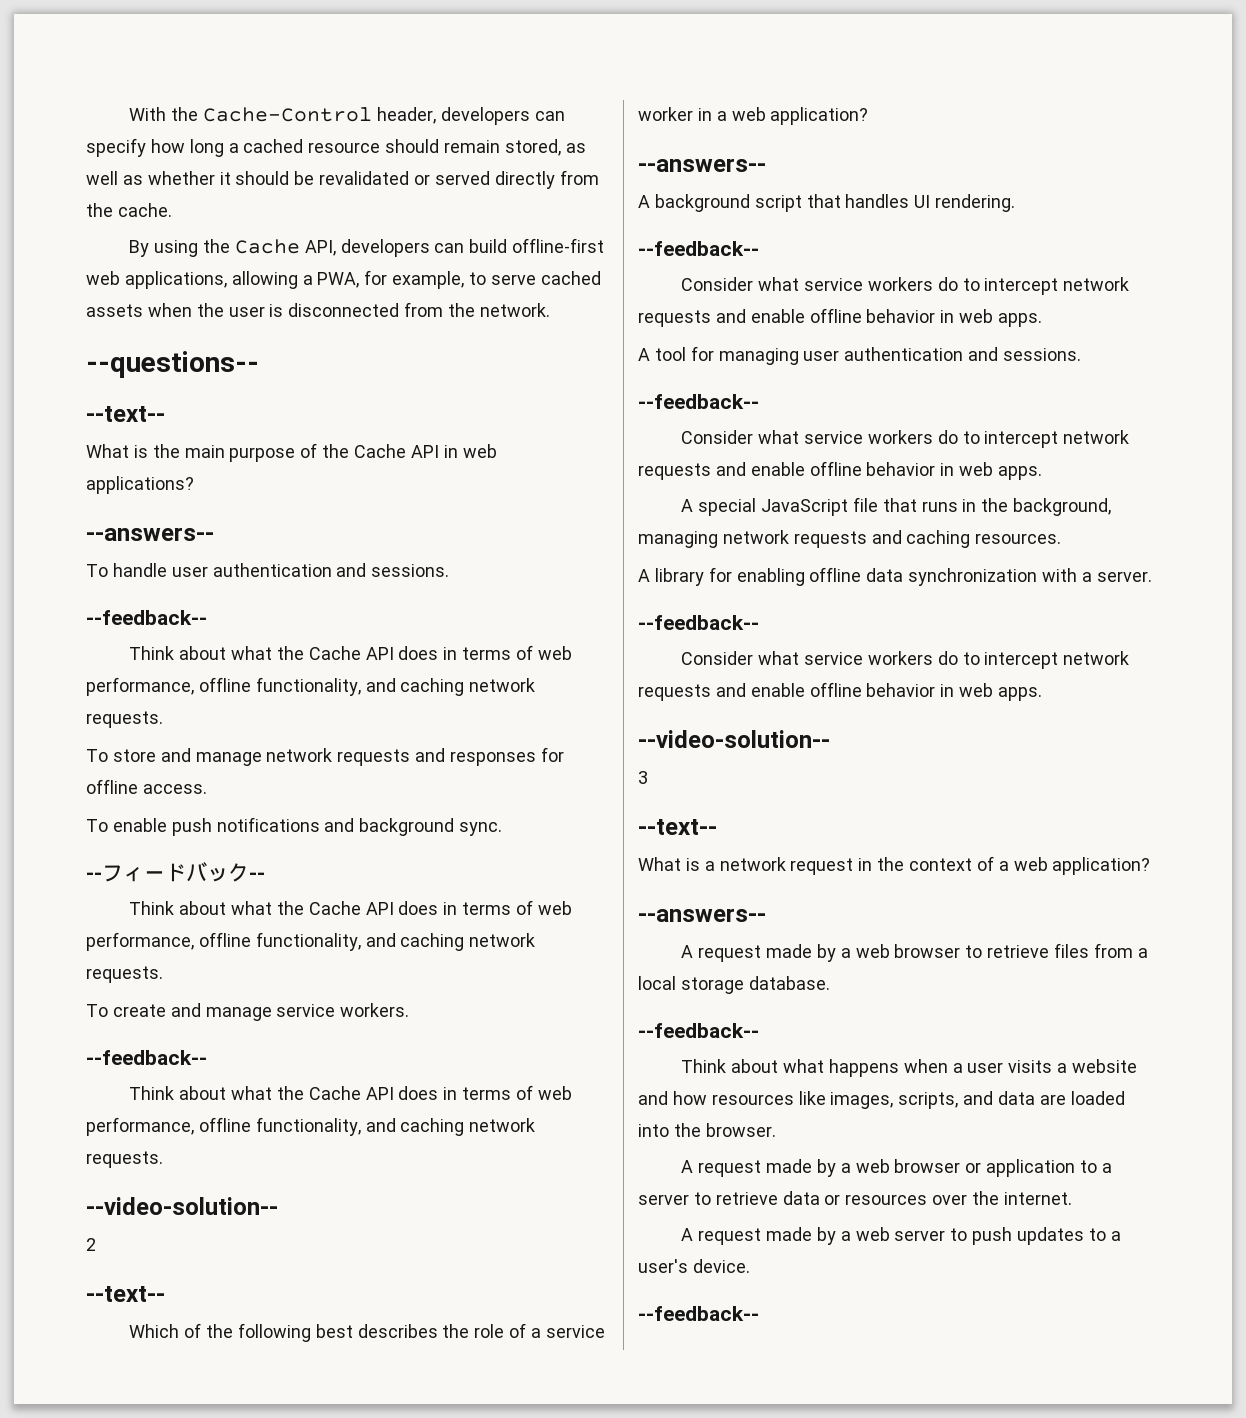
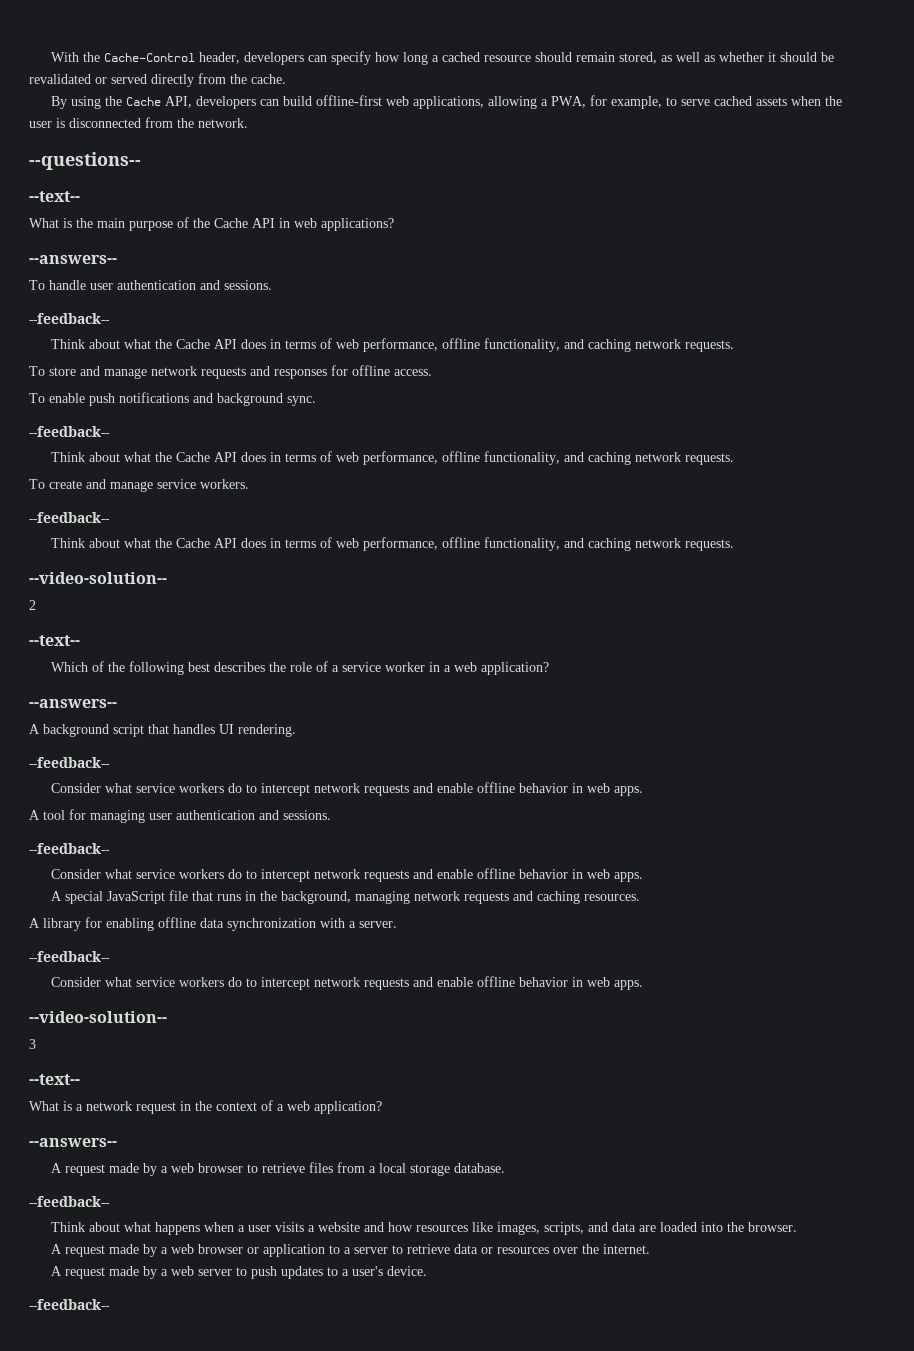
  To enable push notifications and background sync.
- --フィードバック--
+ --feedback--

